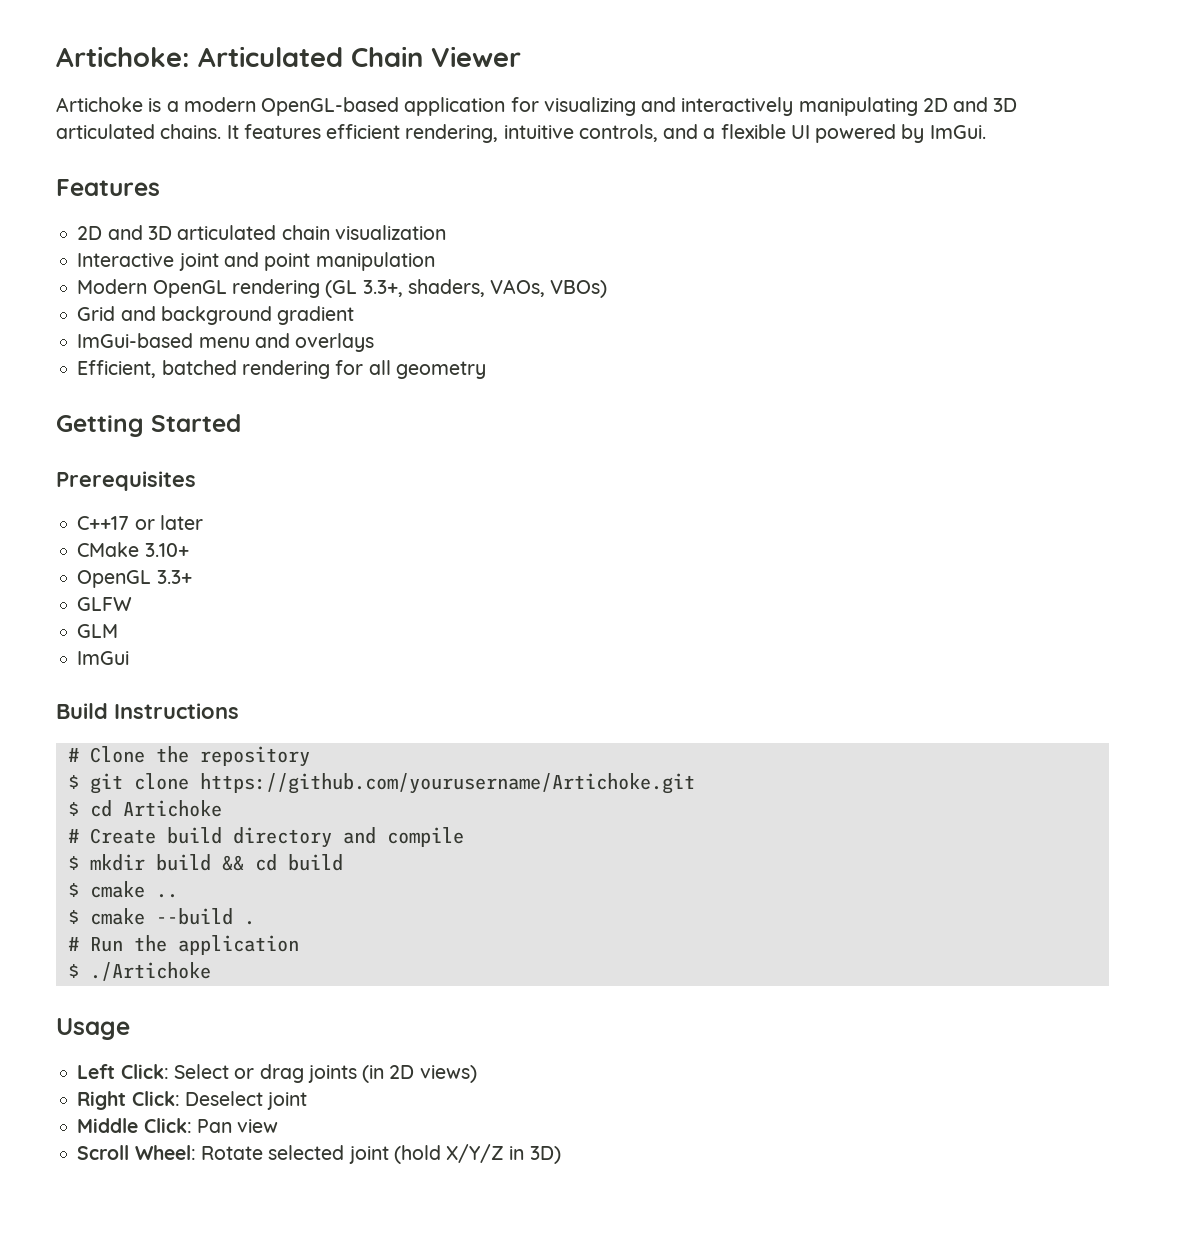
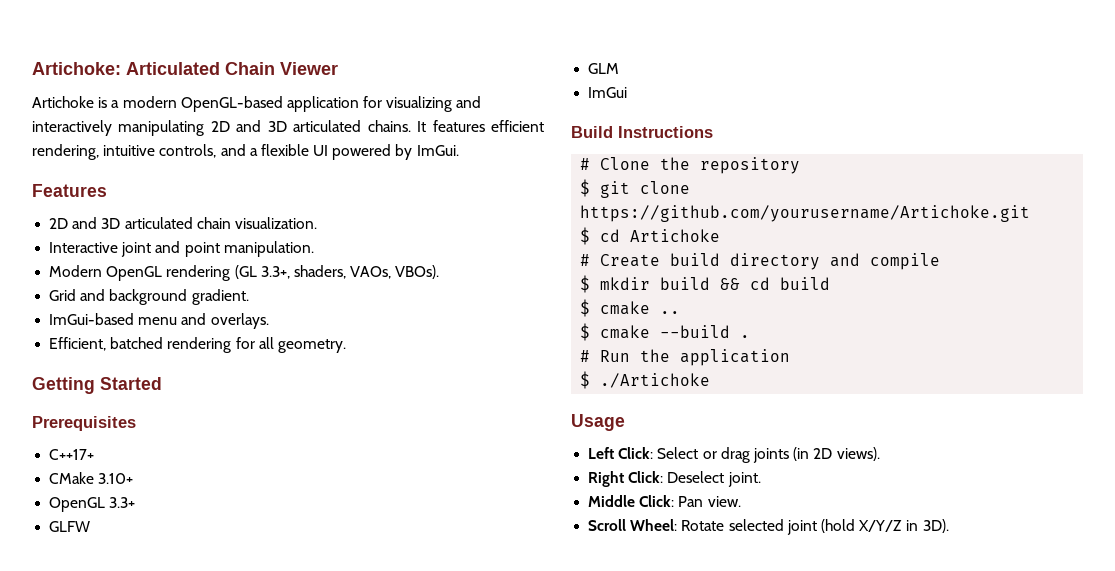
- 2D and 3D articulated chain visualization
+ 2D and 3D articulated chain visualization.
- Interactive joint and point manipulation
+ Interactive joint and point manipulation.
- Modern OpenGL rendering (GL 3.3+, shaders, VAOs, VBOs)
+ Modern OpenGL rendering (GL 3.3+, shaders, VAOs, VBOs).
- Grid and background gradient
+ Grid and background gradient.
- ImGui-based menu and overlays
+ ImGui-based menu and overlays.
- Efficient, batched rendering for all geometry
+ Efficient, batched rendering for all geometry.
- C++17 or later
+ C++17+
- Left Click: Select or drag joints (in 2D views)
+ Left Click: Select or drag joints (in 2D views).
- Right Click: Deselect joint
+ Right Click: Deselect joint.
- Middle Click: Pan view
+ Middle Click: Pan view.
- Scroll Wheel: Rotate selected joint (hold X/Y/Z in 3D)
+ Scroll Wheel: Rotate selected joint (hold X/Y/Z in 3D).

